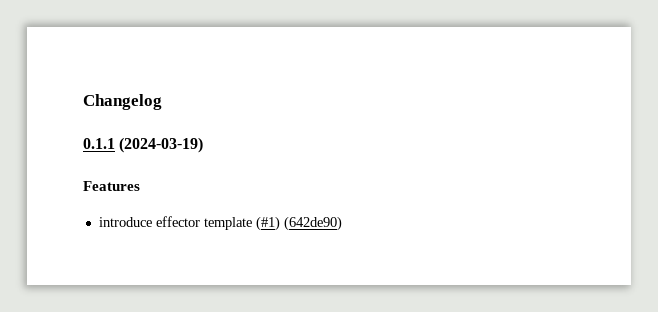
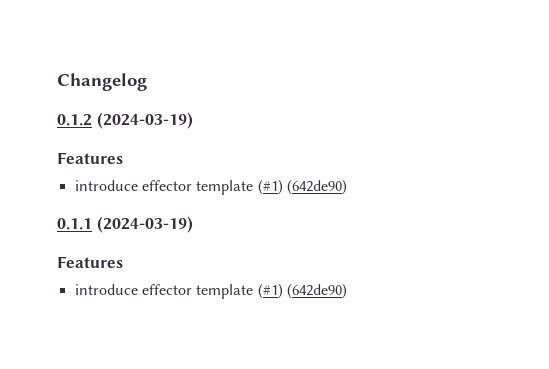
+ 0.1.2 (2024-03-19)
+ Features
+ introduce effector template (#1) (642de90)

